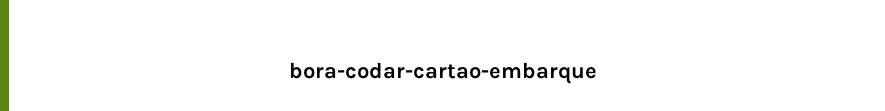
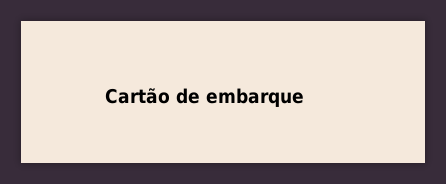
- bora-codar-cartao-embarque
+ Cartão de embarque

